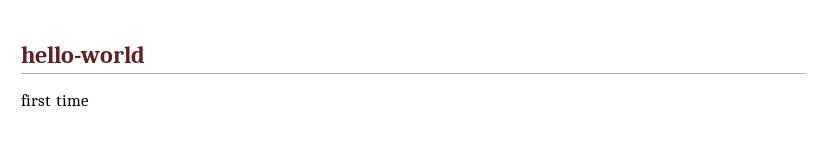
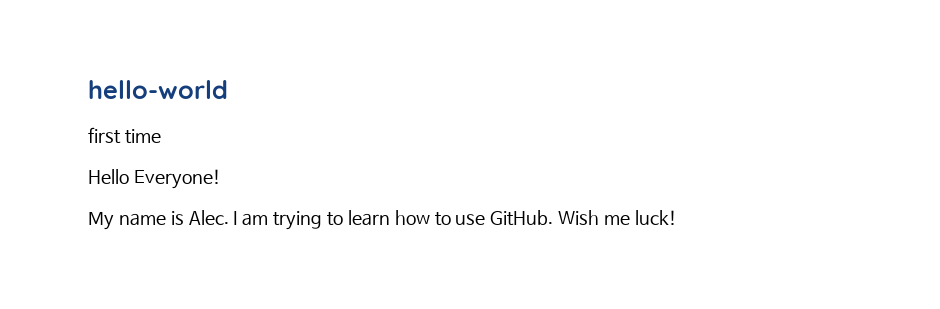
+ Hello Everyone!
+ My name is Alec. I am trying to learn how to use GitHub. Wish me luck!

